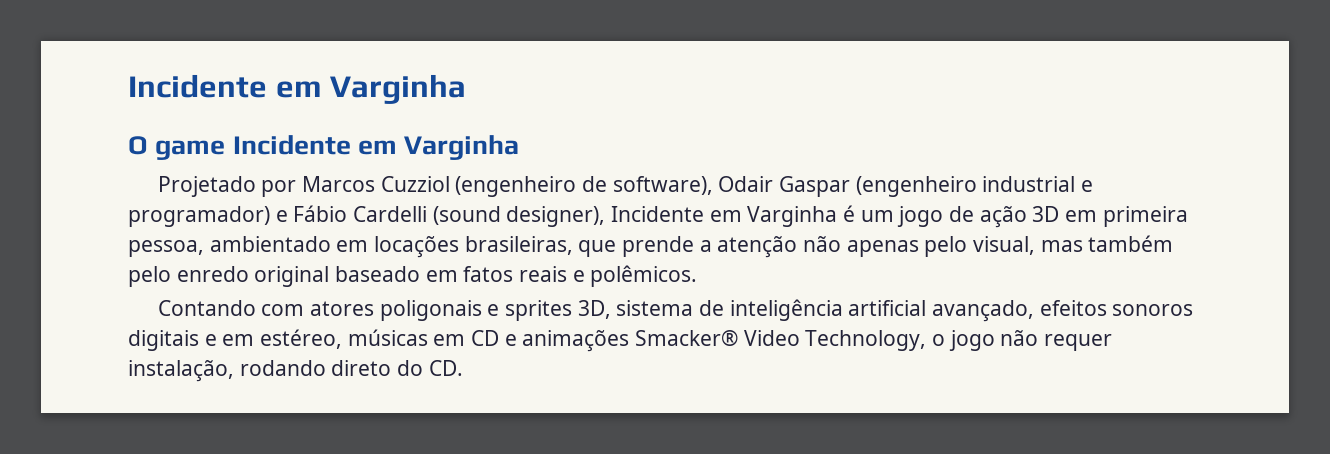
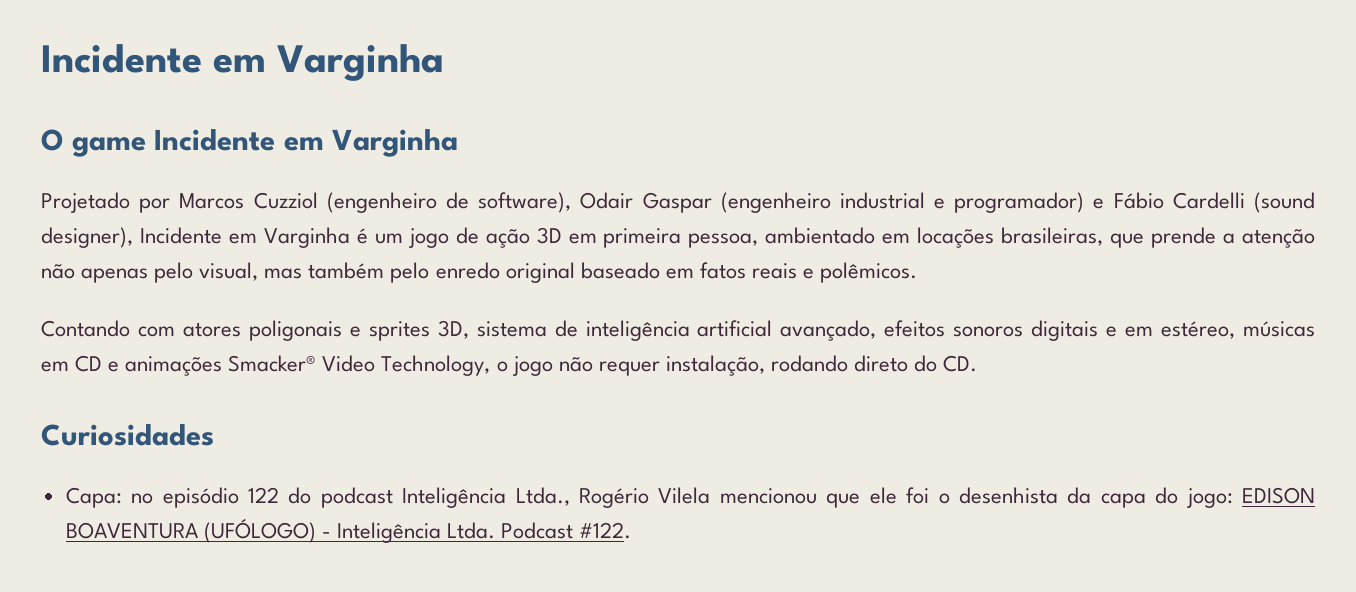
+ Curiosidades
+ Capa: no episódio 122 do podcast Inteligência Ltda., Rogério Vilela mencionou que ele foi o desenhista da capa do jogo: EDISON BOAVENTURA (UFÓLOGO) - Inteligência Ltda. Podcast #122.

